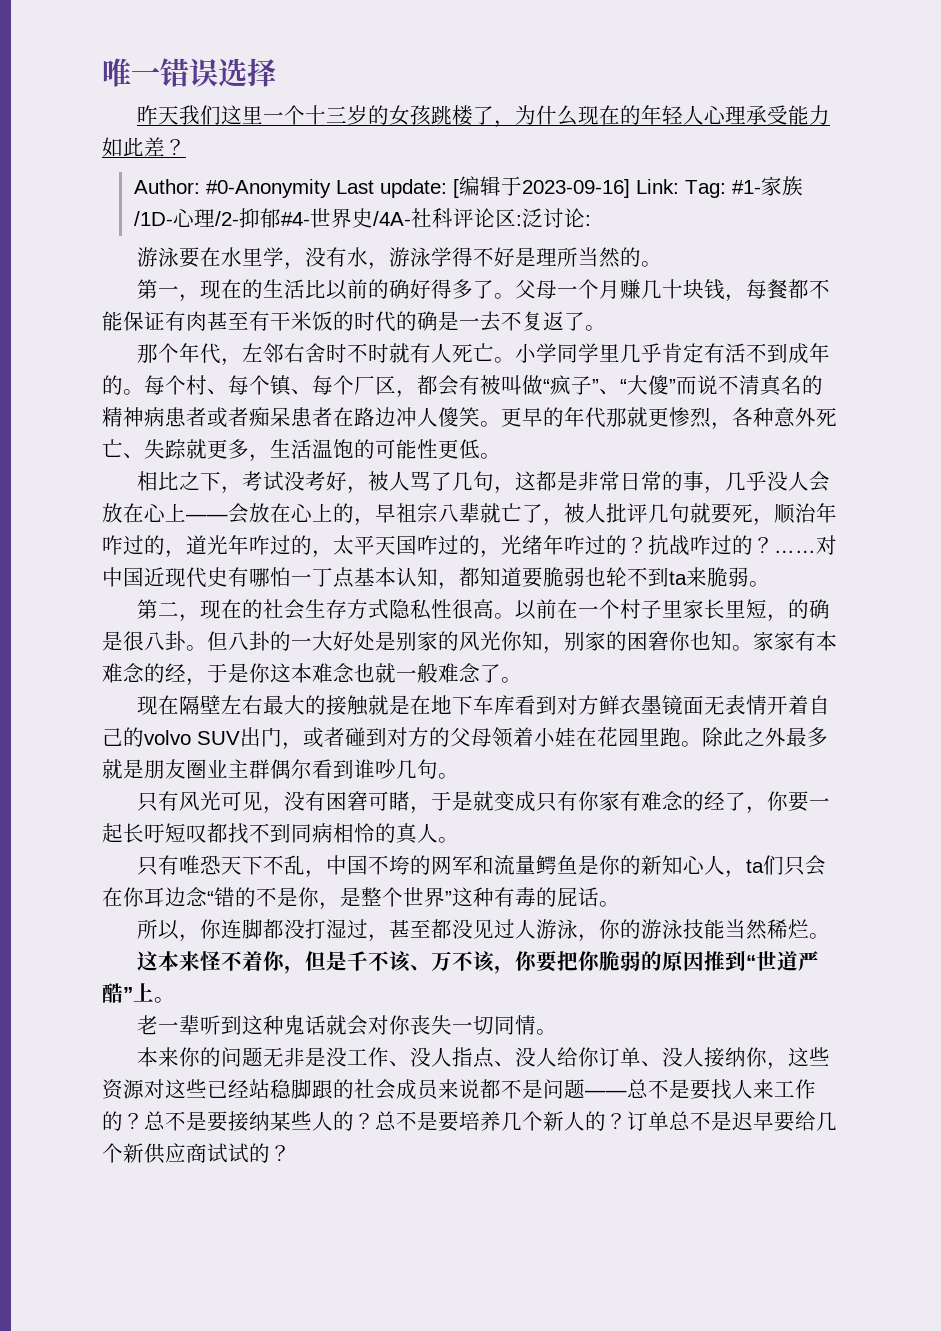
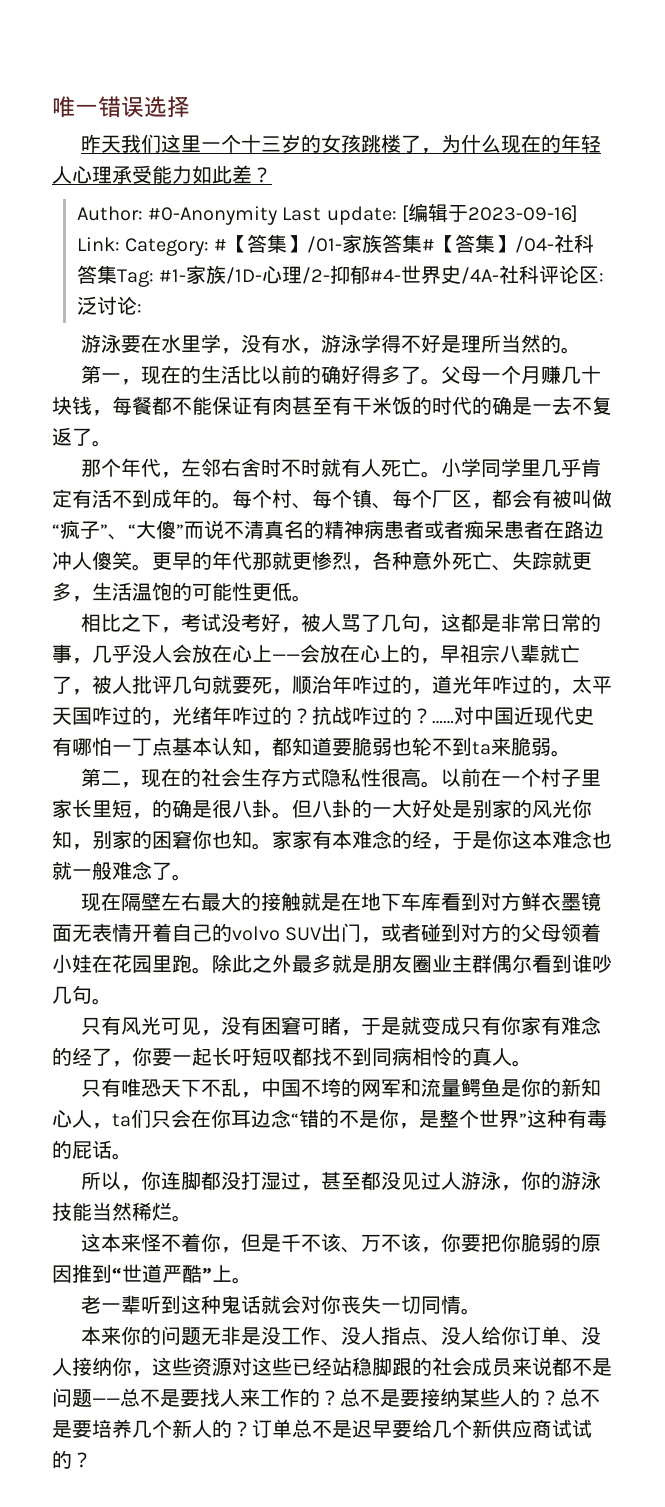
- Author: #0-Anonymity Last update: [编辑于2023-09-16] Link: Tag: #1-家族/1D-心理/2-抑郁#4-世界史/4A-社科评论区:泛讨论:
+ Author: #0-Anonymity Last update: [编辑于2023-09-16] Link: Category: #【答集】/01-家族答集#【答集】/04-社科答集Tag: #1-家族/1D-心理/2-抑郁#4-世界史/4A-社科评论区:泛讨论:

